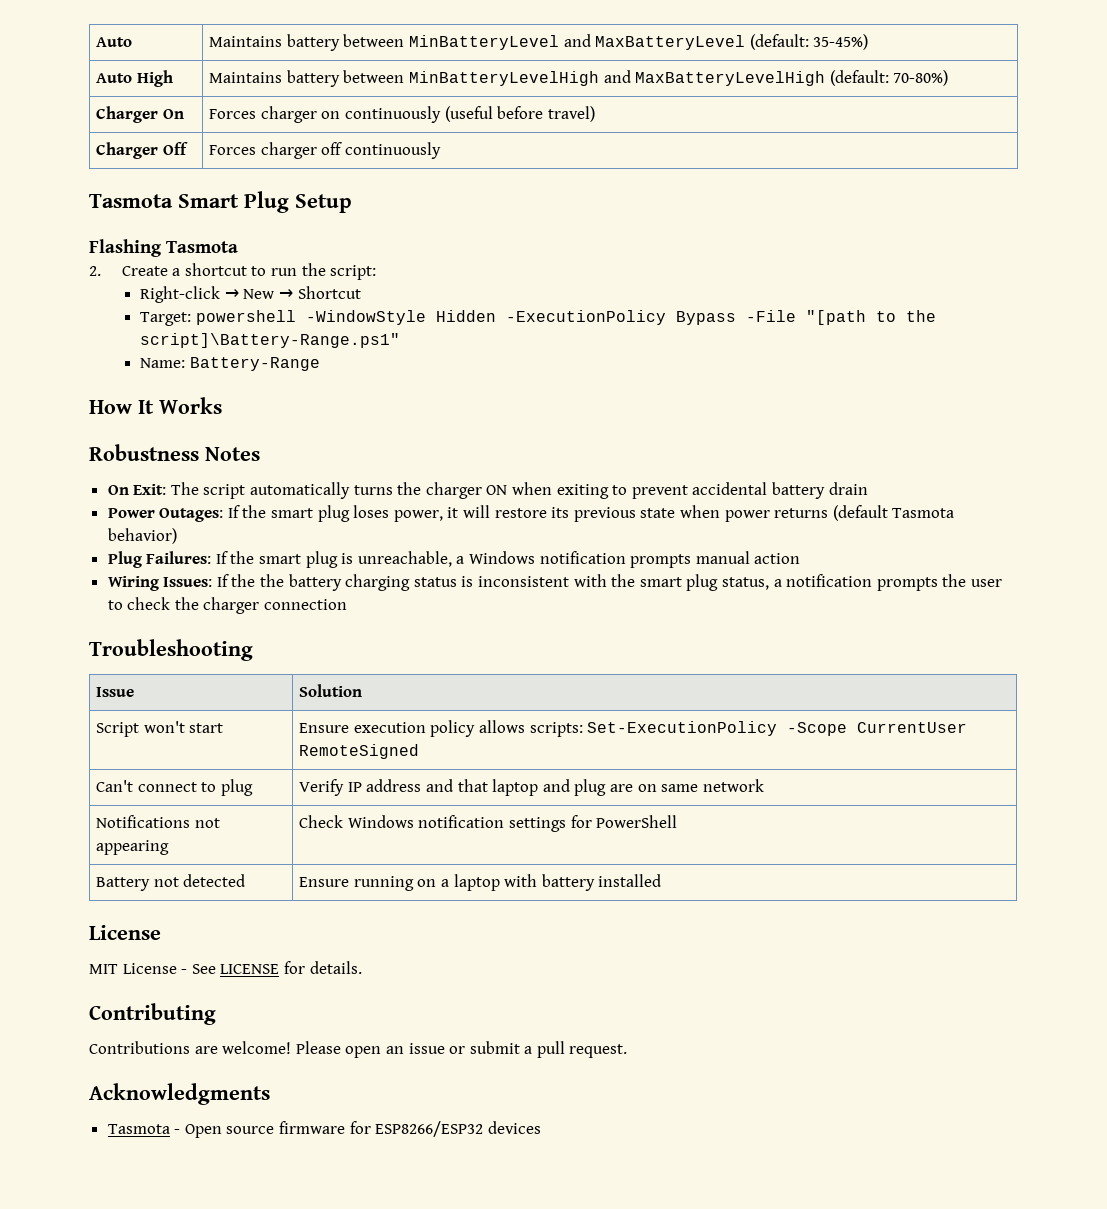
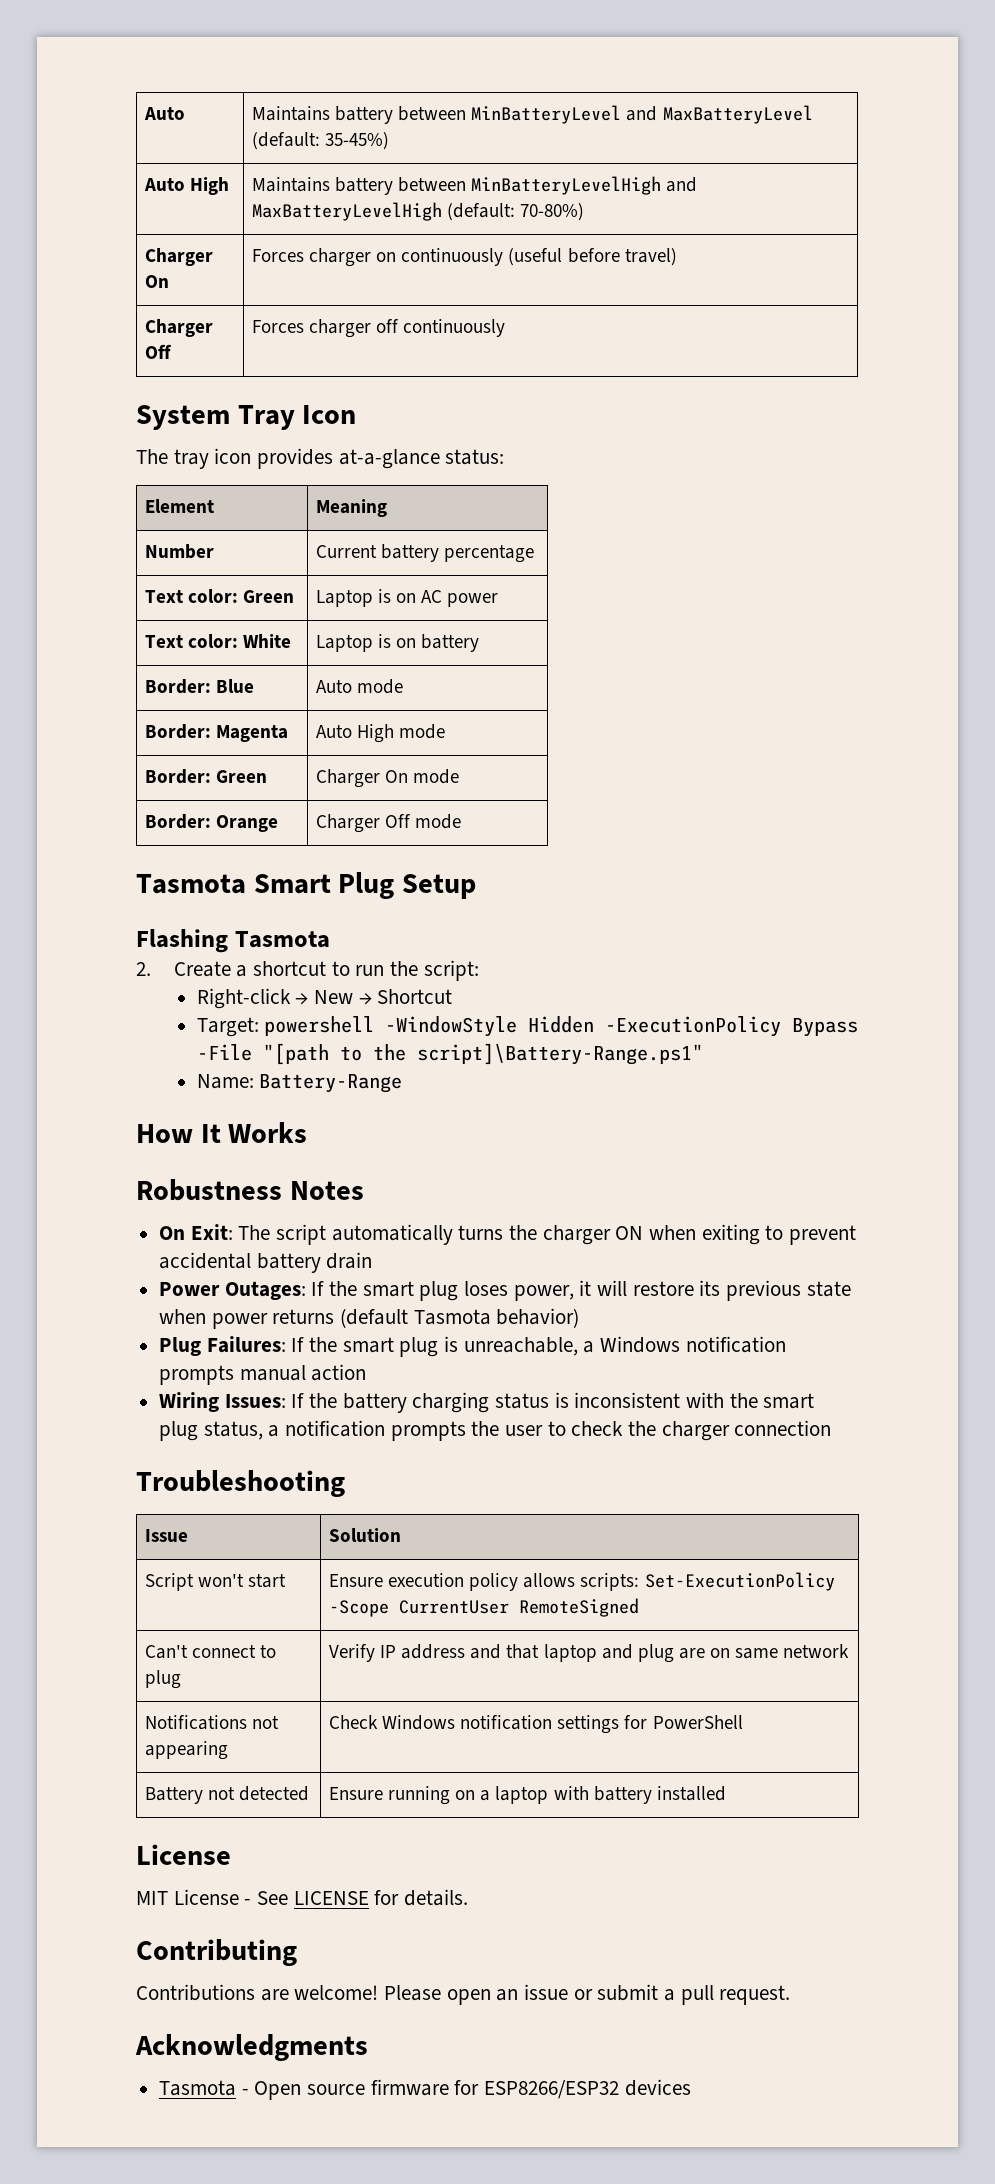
+ System Tray Icon
+ The tray icon provides at-a-glance status:
+ Element | Meaning
+ Number | Current battery percentage
+ Text color: Green | Laptop is on AC power
+ Text color: White | Laptop is on battery
+ Border: Blue | Auto mode
+ Border: Magenta | Auto High mode
+ Border: Green | Charger On mode
+ Border: Orange | Charger Off mode
- Wiring Issues: If the the battery charging status is inconsistent with the smart plug status, a notification prompts the user to check the charger connection
+ Wiring Issues: If the battery charging status is inconsistent with the smart plug status, a notification prompts the user to check the charger connection

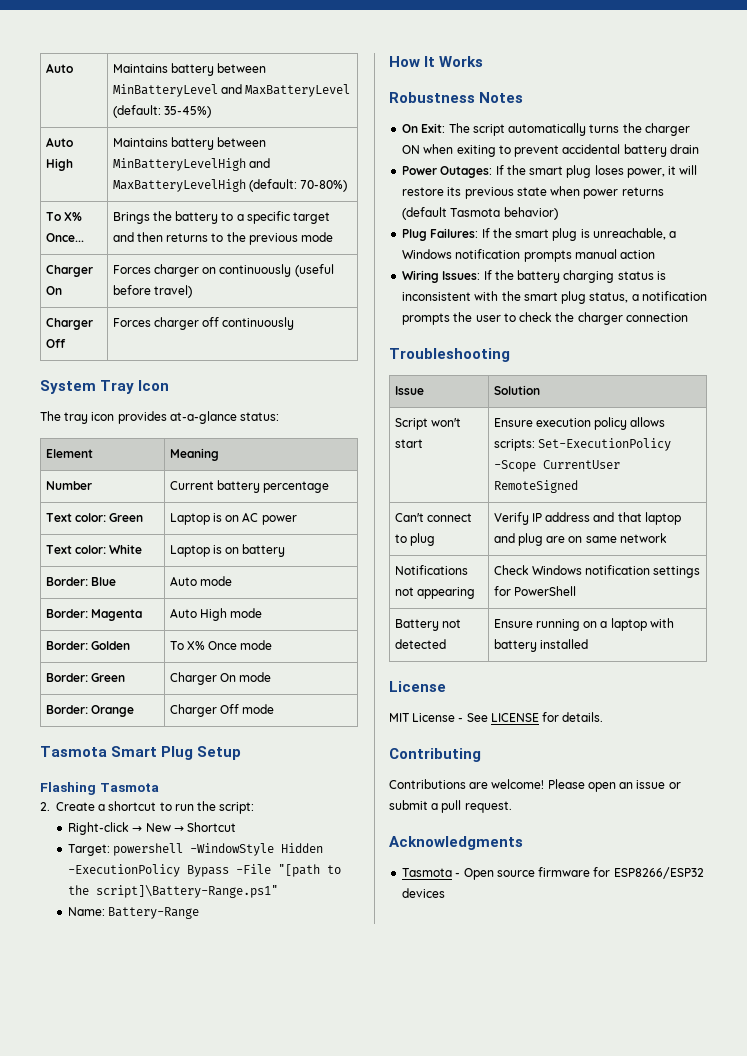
+ To X% Once... | Brings the battery to a specific target and then returns to the previous mode
+ Border: Golden | To X% Once mode

